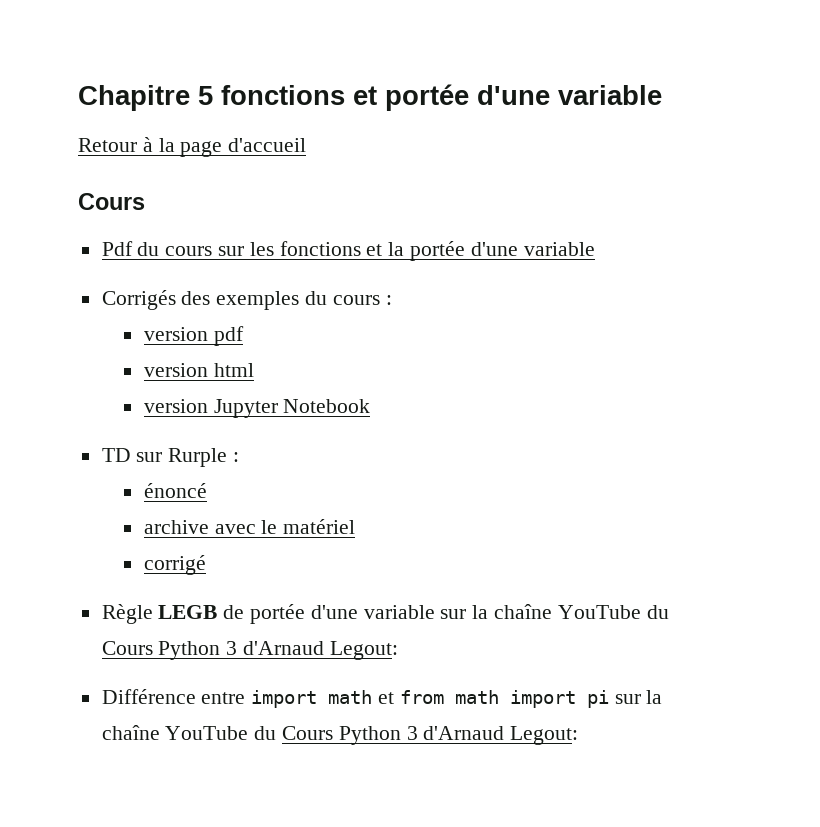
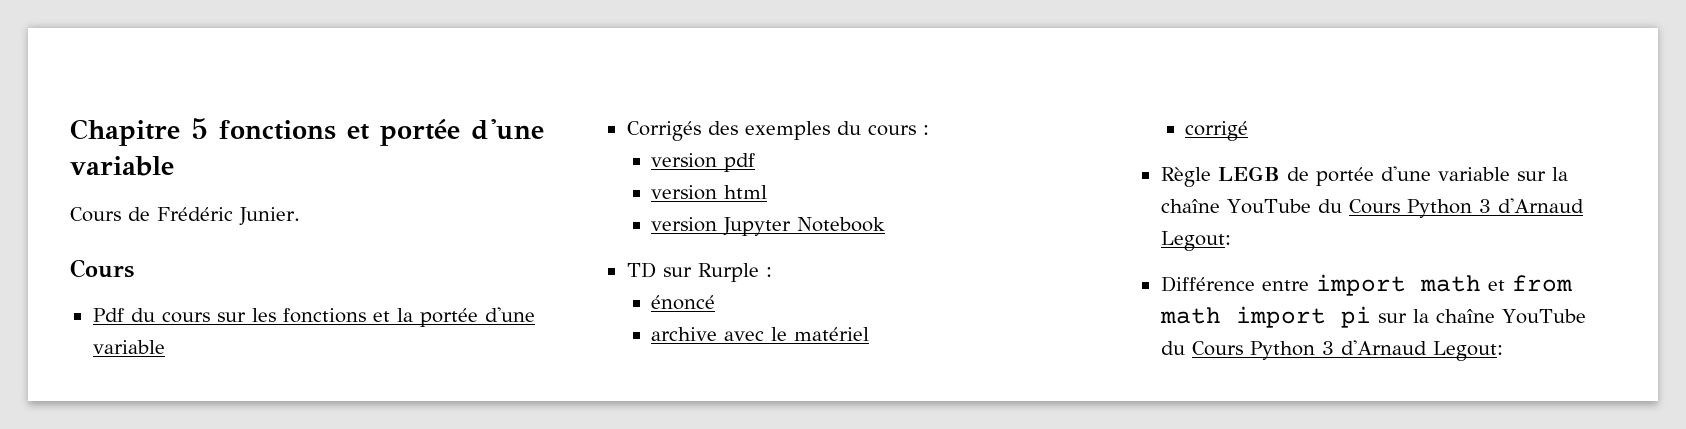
- Retour à la page d'accueil
+ Cours de Frédéric Junier.

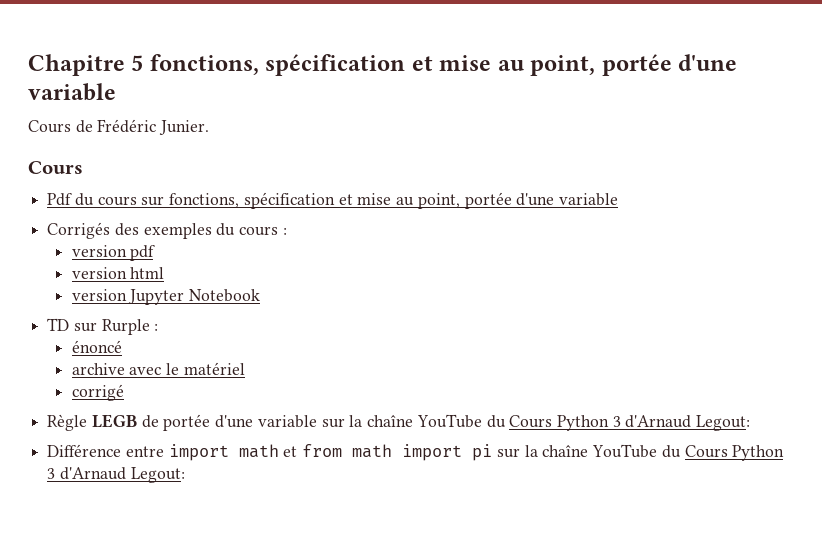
- Chapitre 5 fonctions et portée d'une variable
+ Chapitre 5 fonctions, spécification et mise au point, portée d'une variable
- Pdf du cours sur les fonctions et la portée d'une variable
+ Pdf du cours sur fonctions, spécification et mise au point, portée d'une variable

